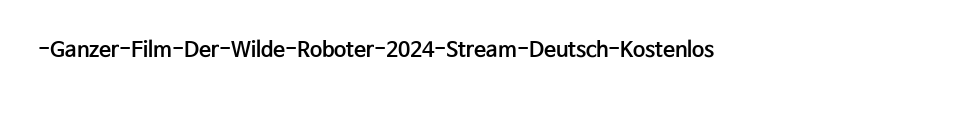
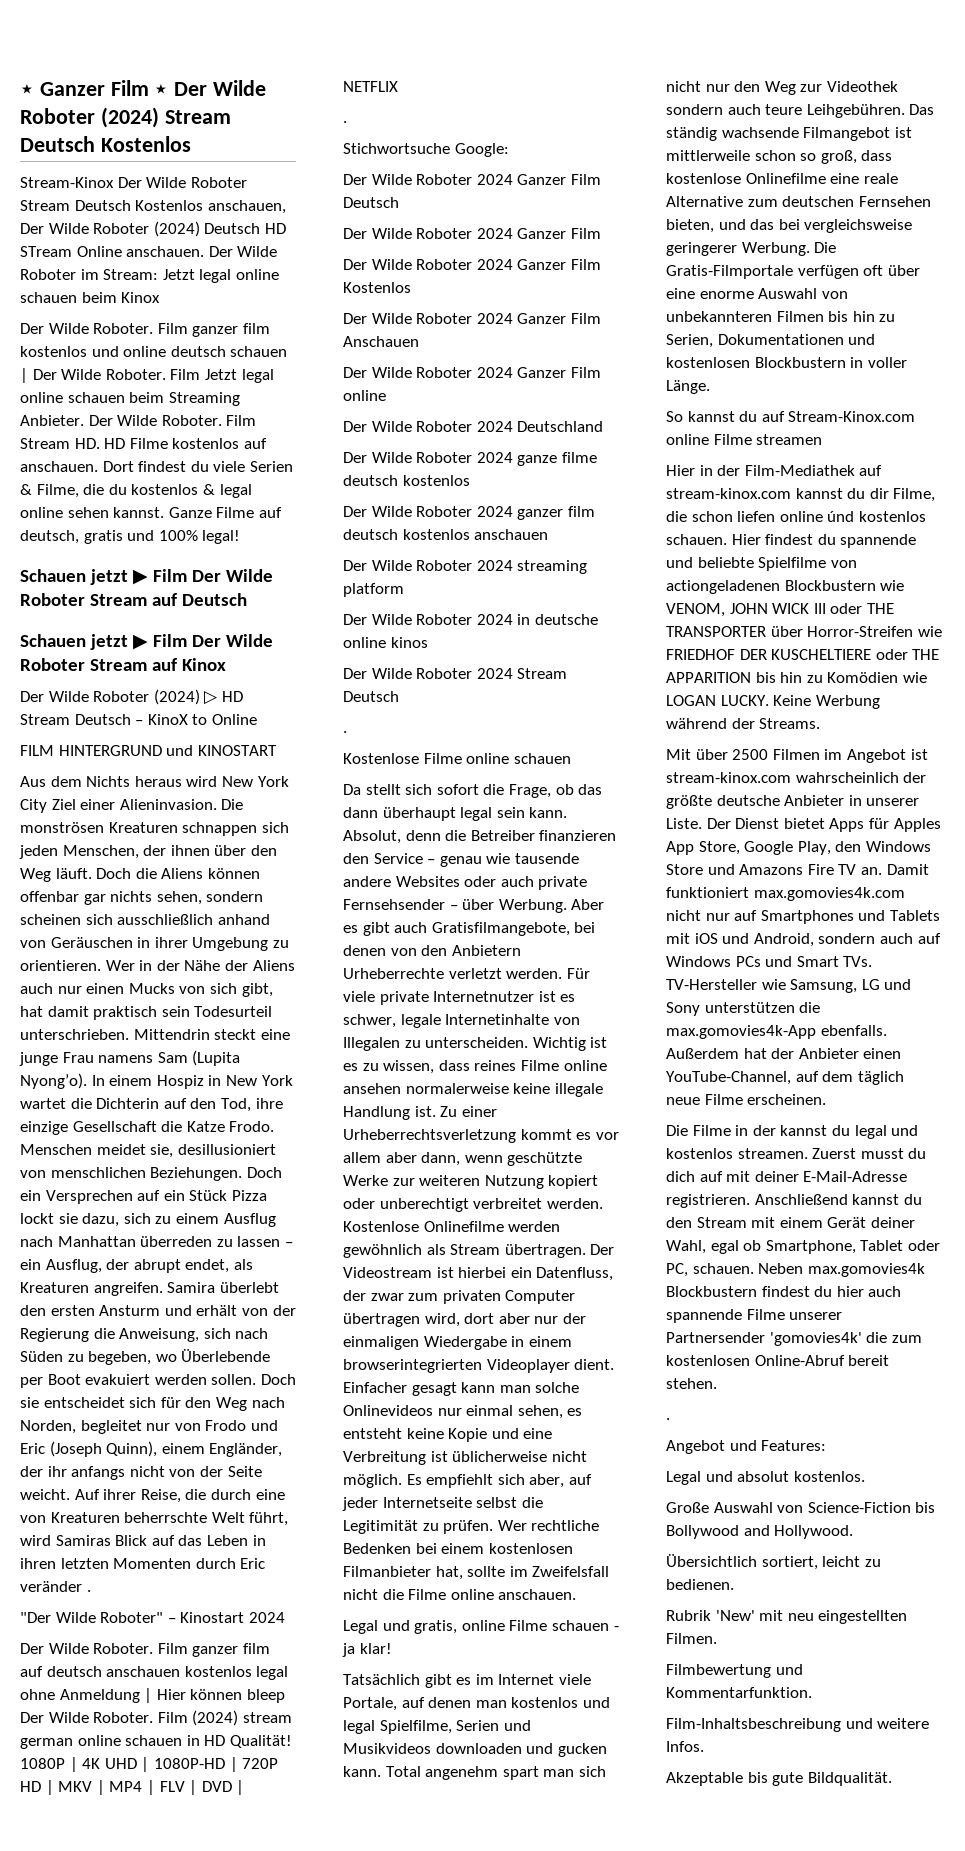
- -Ganzer-Film-Der-Wilde-Roboter-2024-Stream-Deutsch-Kostenlos
+ ⋆ Ganzer Film ⋆ Der Wilde Roboter (2024) Stream Deutsch Kostenlos
+ Stream-Kinox Der Wilde Roboter Stream Deutsch Kostenlos anschauen, Der Wilde Roboter (2024) Deutsch HD STream Online anschauen. Der Wilde Roboter im Stream: Jetzt legal online schauen beim Kinox
+ Der Wilde Roboter. Film ganzer film kostenlos und online deutsch schauen | Der Wilde Roboter. Film Jetzt legal online schauen beim Streaming Anbieter. Der Wilde Roboter. Film Stream HD. HD Filme kostenlos auf anschauen. Dort findest du viele Serien & Filme, die du kostenlos & legal online sehen kannst. Ganze Filme auf deutsch, gratis und 100% legal!
+ Schauen jetzt ▶ Film Der Wilde Roboter Stream auf Deutsch
+ Schauen jetzt ▶ Film Der Wilde Roboter Stream auf Kinox
+ Der Wilde Roboter (2024) ▷ HD Stream Deutsch – KinoX to Online
+ FILM HINTERGRUND und KINOSTART
+ Aus dem Nichts heraus wird New York City Ziel einer Alieninvasion. Die monströsen Kreaturen schnappen sich jeden Menschen, der ihnen über den Weg läuft. Doch die Aliens können offenbar gar nichts sehen, sondern scheinen sich ausschließlich anhand von Geräuschen in ihrer Umgebung zu orientieren. Wer in der Nähe der Aliens auch nur einen Mucks von sich gibt, hat damit praktisch sein Todesurteil unterschrieben. Mittendrin steckt eine junge Frau namens Sam (Lupita Nyong’o). In einem Hospiz in New York wartet die Dichterin auf den Tod, ihre einzige Gesellschaft die Katze Frodo. Menschen meidet sie, desillusioniert von menschlichen Beziehungen. Doch ein Versprechen auf ein Stück Pizza lockt sie dazu, sich zu einem Ausflug nach Manhattan überreden zu lassen – ein Ausflug, der abrupt endet, als Kreaturen angreifen. Samira überlebt den ersten Ansturm und erhält von der Regierung die Anweisung, sich nach Süden zu begeben, wo Überlebende per Boot evakuiert werden sollen. Doch sie entscheidet sich für den Weg nach Norden, begleitet nur von Frodo und Eric (Joseph Quinn), einem Engländer, der ihr anfangs nicht von der Seite weicht. Auf ihrer Reise, die durch eine von Kreaturen beherrschte Welt führt, wird Samiras Blick auf das Leben in ihren letzten Momenten durch Eric veränder .
+ "Der Wilde Roboter" – Kinostart 2024
+ Der Wilde Roboter. Film ganzer film auf deutsch anschauen kostenlos legal ohne Anmeldung | Hier können bleep Der Wilde Roboter. Film (2024) stream german online schauen in HD Qualität! 1080P | 4K UHD | 1080P-HD | 720P HD | MKV | MP4 | FLV | DVD | NETFLIX
+ .
+ Stichwortsuche Google:
+ Der Wilde Roboter 2024 Ganzer Film Deutsch
+ Der Wilde Roboter 2024 Ganzer Film
+ Der Wilde Roboter 2024 Ganzer Film Kostenlos
+ Der Wilde Roboter 2024 Ganzer Film Anschauen
+ Der Wilde Roboter 2024 Ganzer Film online
+ Der Wilde Roboter 2024 Deutschland
+ Der Wilde Roboter 2024 ganze filme deutsch kostenlos
+ Der Wilde Roboter 2024 ganzer film deutsch kostenlos anschauen
+ Der Wilde Roboter 2024 streaming platform
+ Der Wilde Roboter 2024 in deutsche online kinos
+ Der Wilde Roboter 2024 Stream Deutsch
+ .
+ Kostenlose Filme online schauen
+ Da stellt sich sofort die Frage, ob das dann überhaupt legal sein kann. Absolut, denn die Betreiber finanzieren den Service – genau wie tausende andere Websites oder auch private Fernsehsender – über Werbung. Aber es gibt auch Gratisfilmangebote, bei denen von den Anbietern Urheberrechte verletzt werden. Für viele private Internetnutzer ist es schwer, legale Internetinhalte von Illegalen zu unterscheiden. Wichtig ist es zu wissen, dass reines Filme online ansehen normalerweise keine illegale Handlung ist. Zu einer Urheberrechtsverletzung kommt es vor allem aber dann, wenn geschützte Werke zur weiteren Nutzung kopiert oder unberechtigt verbreitet werden. Kostenlose Onlinefilme werden gewöhnlich als Stream übertragen. Der Videostream ist hierbei ein Datenfluss, der zwar zum privaten Computer übertragen wird, dort aber nur der einmaligen Wiedergabe in einem browserintegrierten Videoplayer dient. Einfacher gesagt kann man solche Onlinevideos nur einmal sehen, es entsteht keine Kopie und eine Verbreitung ist üblicherweise nicht möglich. Es empfiehlt sich aber, auf jeder Internetseite selbst die Legitimität zu prüfen. Wer rechtliche Bedenken bei einem kostenlosen Filmanbieter hat, sollte im Zweifelsfall nicht die Filme online anschauen.
+ Legal und gratis, online Filme schauen - ja klar!
+ Tatsächlich gibt es im Internet viele Portale, auf denen man kostenlos und legal Spielfilme, Serien und Musikvideos downloaden und gucken kann. Total angenehm spart man sich nicht nur den Weg zur Videothek sondern auch teure Leihgebühren. Das ständig wachsende Filmangebot ist mittlerweile schon so groß, dass kostenlose Onlinefilme eine reale Alternative zum deutschen Fernsehen bieten, und das bei vergleichsweise geringerer Werbung. Die Gratis-Filmportale verfügen oft über eine enorme Auswahl von unbekannteren Filmen bis hin zu Serien, Dokumentationen und kostenlosen Blockbustern in voller Länge.
+ So kannst du auf Stream-Kinox.com online Filme streamen
+ Hier in der Film-Mediathek auf stream-kinox.com kannst du dir Filme, die schon liefen online únd kostenlos schauen. Hier findest du spannende und beliebte Spielfilme von actiongeladenen Blockbustern wie VENOM, JOHN WICK III oder THE TRANSPORTER über Horror-Streifen wie FRIEDHOF DER KUSCHELTIERE oder THE APPARITION bis hin zu Komödien wie LOGAN LUCKY. Keine Werbung während der Streams.
+ Mit über 2500 Filmen im Angebot ist stream-kinox.com wahrscheinlich der größte deutsche Anbieter in unserer Liste. Der Dienst bietet Apps für Apples App Store, Google Play, den Windows Store und Amazons Fire TV an. Damit funktioniert max.gomovies4k.com nicht nur auf Smartphones und Tablets mit iOS und Android, sondern auch auf Windows PCs und Smart TVs. TV-Hersteller wie Samsung, LG und Sony unterstützen die max.gomovies4k-App ebenfalls. Außerdem hat der Anbieter einen YouTube-Channel, auf dem täglich neue Filme erscheinen.
+ Die Filme in der kannst du legal und kostenlos streamen. Zuerst musst du dich auf mit deiner E-Mail-Adresse registrieren. Anschließend kannst du den Stream mit einem Gerät deiner Wahl, egal ob Smartphone, Tablet oder PC, schauen. Neben max.gomovies4k Blockbustern findest du hier auch spannende Filme unserer Partnersender 'gomovies4k' die zum kostenlosen Online-Abruf bereit stehen.
+ .
+ Angebot und Features:
+ Legal und absolut kostenlos.
+ Große Auswahl von Science-Fiction bis Bollywood and Hollywood.
+ Übersichtlich sortiert, leicht zu bedienen.
+ Rubrik 'New' mit neu eingestellten Filmen.
+ Filmbewertung und Kommentarfunktion.
+ Film-Inhaltsbeschreibung und weitere Infos.
+ Akzeptable bis gute Bildqualität.

